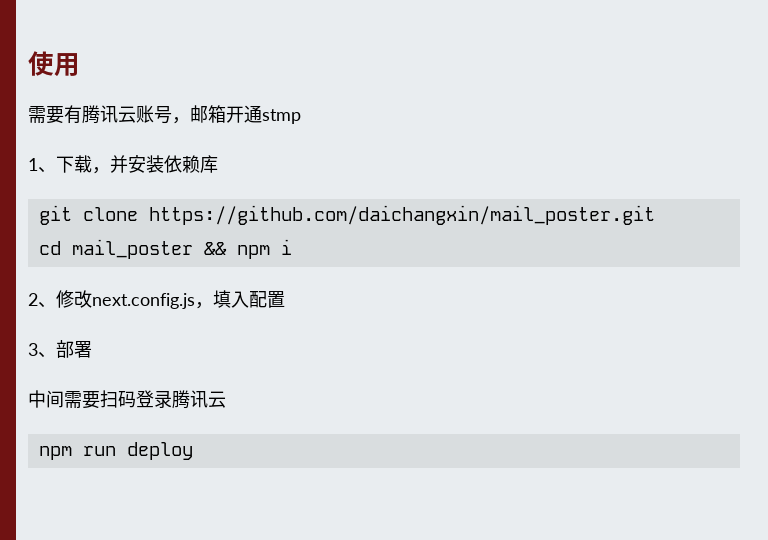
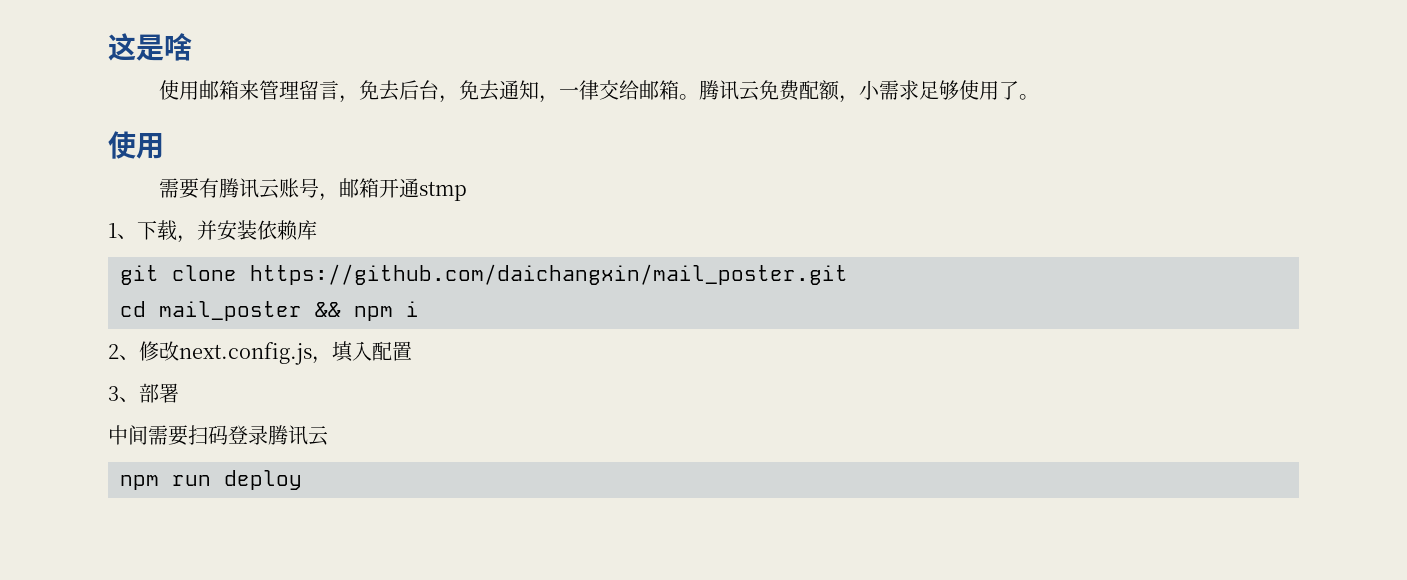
+ 这是啥
+ 使用邮箱来管理留言，免去后台，免去通知，一律交给邮箱。腾讯云免费配额，小需求足够使用了。

